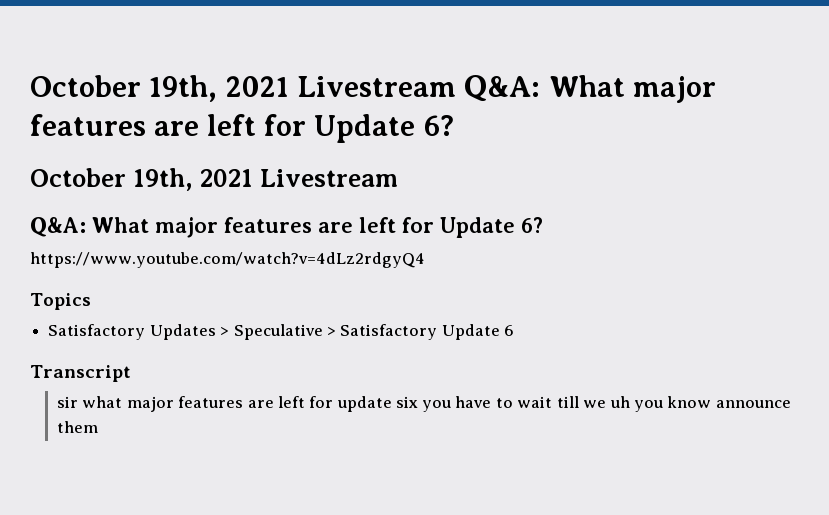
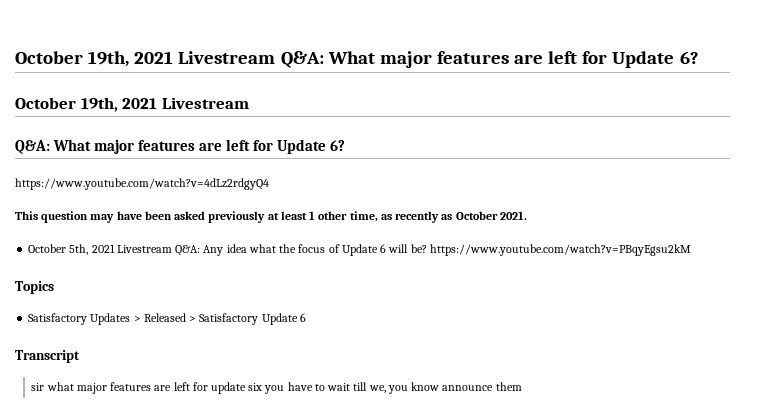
+ This question may have been asked previously at least 1 other time, as recently as October 2021.
+ October 5th, 2021 Livestream Q&A: Any idea what the focus of Update 6 will be? https://www.youtube.com/watch?v=PBqyEgsu2kM
- Satisfactory Updates > Speculative > Satisfactory Update 6
+ Satisfactory Updates > Released > Satisfactory Update 6
- sir what major features are left for update six you have to wait till we uh you know announce them
+ sir what major features are left for update six you have to wait till we, you know announce them

